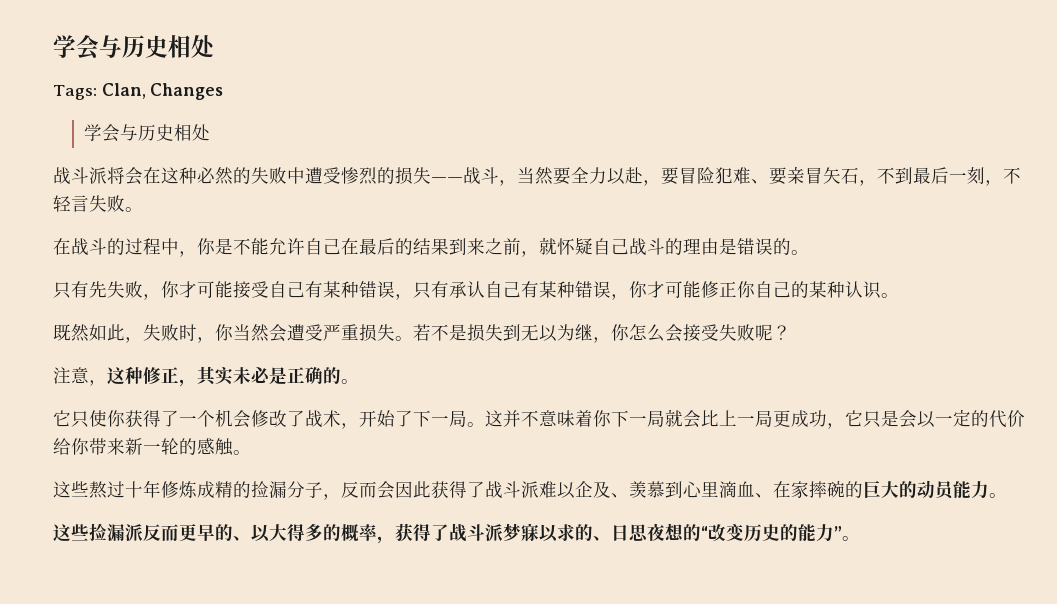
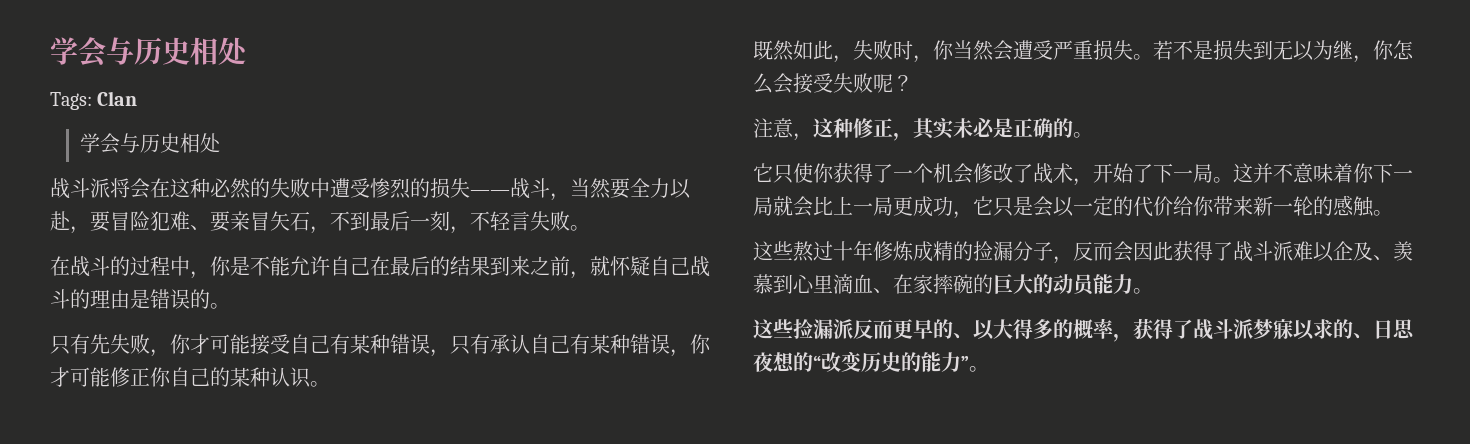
- Tags: Clan, Changes
+ Tags: Clan

